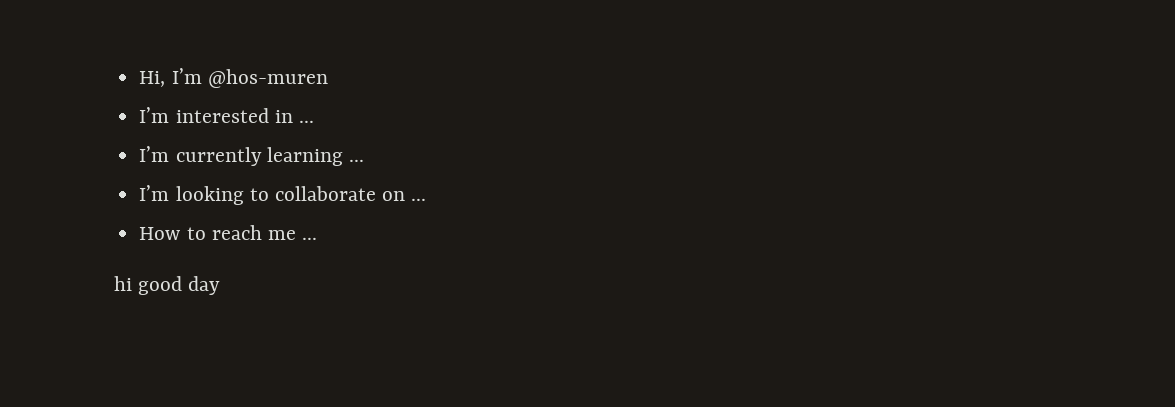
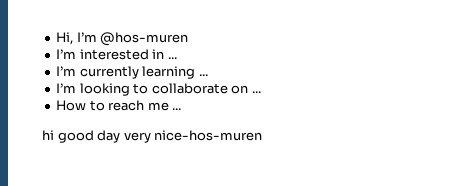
- hi good day
+ hi good day very nice-hos-muren

